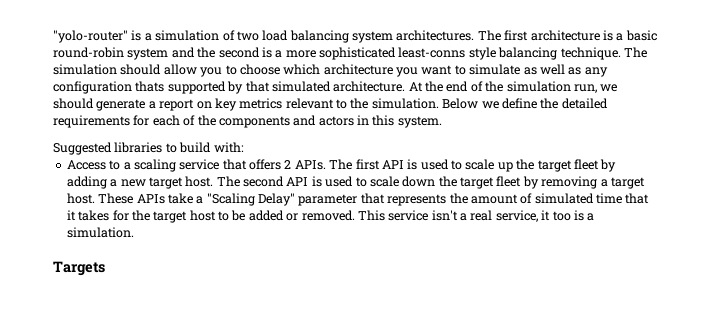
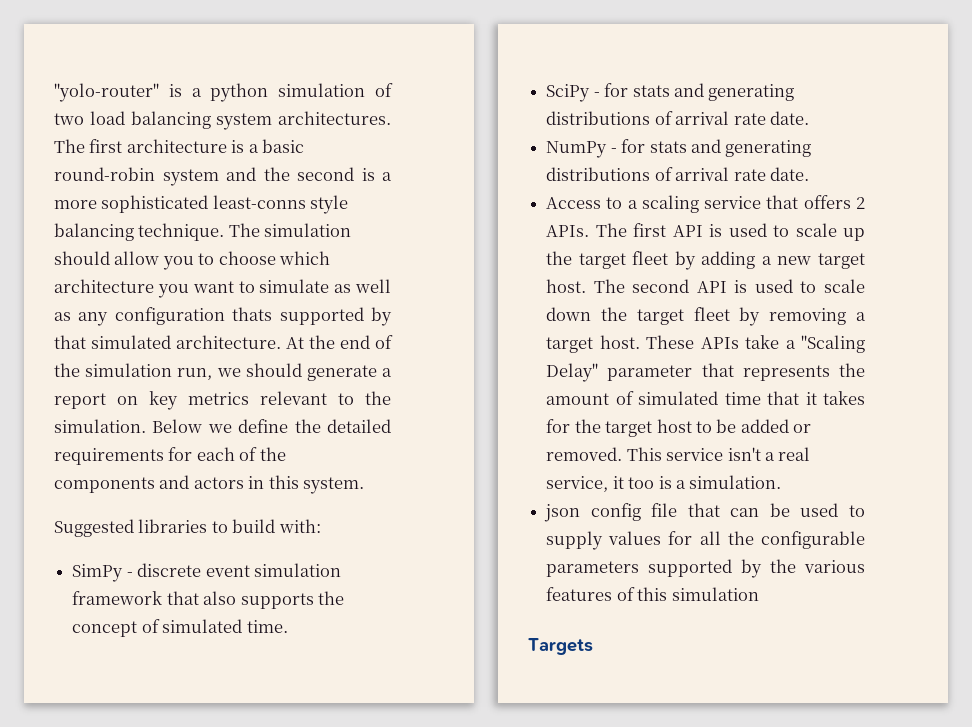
- "yolo-router" is a simulation of two load balancing system architectures.
+ "yolo-router" is a python simulation of two load balancing system architectures.
+ SimPy - discrete event simulation framework that also supports the concept of simulated time.
+ SciPy - for stats and generating distributions of arrival rate date.
+ NumPy - for stats and generating distributions of arrival rate date.
+ json config file that can be used to supply values for all the configurable parameters supported by the various features of this simulation

